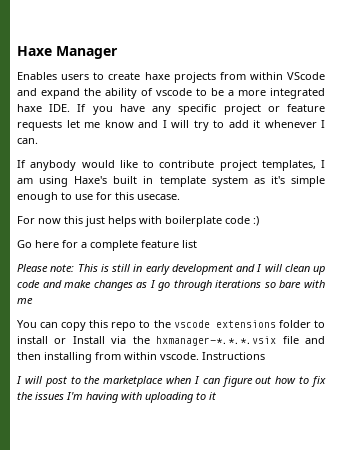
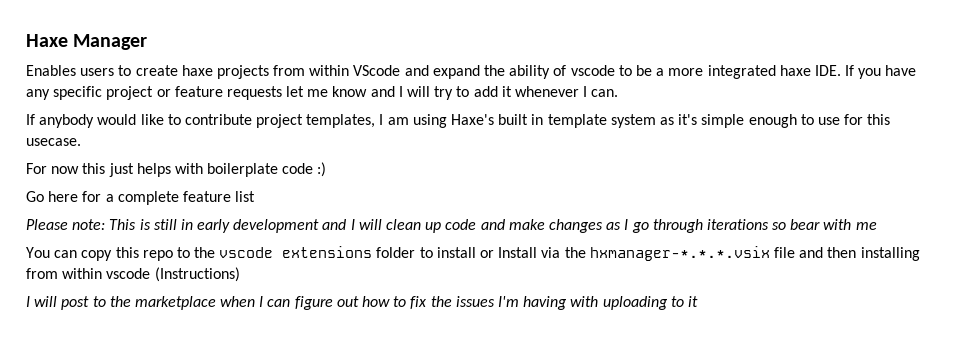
- Please note: This is still in early development and I will clean up code and make changes as I go through iterations so bare with me
+ Please note: This is still in early development and I will clean up code and make changes as I go through iterations so bear with me
- You can copy this repo to the vscode extensions folder to install or Install via the hxmanager-*.*.*.vsix file and then installing from within vscode. Instructions
+ You can copy this repo to the vscode extensions folder to install or Install via the hxmanager-*.*.*.vsix file and then installing from within vscode (Instructions)

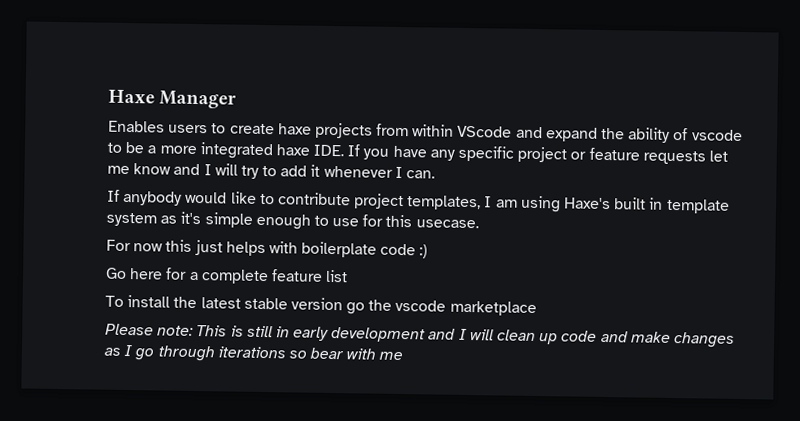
+ To install the latest stable version go the vscode marketplace
- You can copy this repo to the vscode extensions folder to install or Install via the hxmanager-*.*.*.vsix file and then installing from within vscode (Instructions)
- I will post to the marketplace when I can figure out how to fix the issues I'm having with uploading to it

